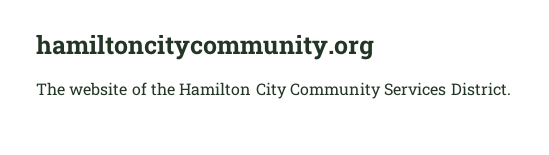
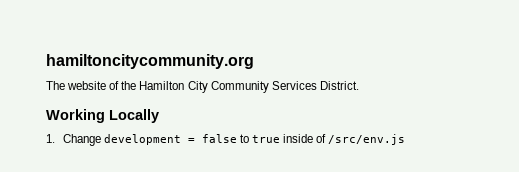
+ Working Locally
+ 1. Change development = false to true inside of /src/env.js

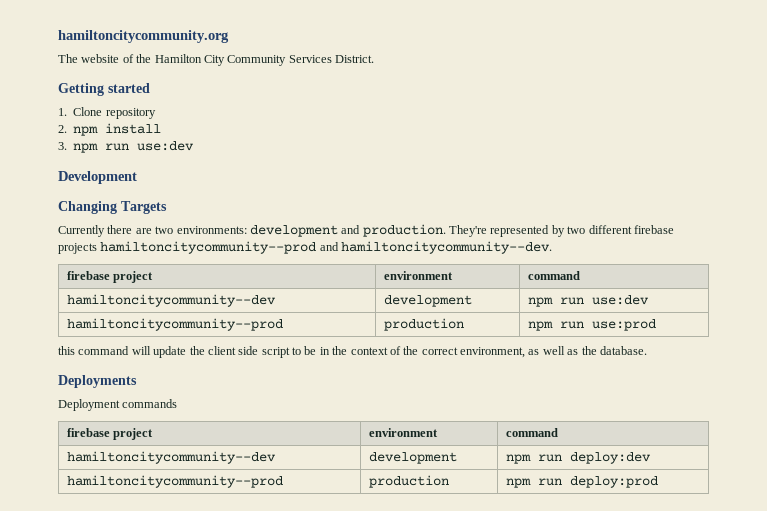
- Working Locally
+ Getting started
- 1. Change development = false to true inside of /src/env.js
+ 1. Clone repository
+ 2. npm install
+ 3. npm run use:dev
+ Development
+ Changing Targets
+ Currently there are two environments: development and production. They're represented by two different firebase projects hamiltoncitycommunity--prod and hamiltoncitycommunity--dev.
+ firebase project | environment | command
+ hamiltoncitycommunity--dev | development | npm run use:dev
+ hamiltoncitycommunity--prod | production | npm run use:prod
+ this command will update the client side script to be in the context of the correct environment, as well as the database.
+ Deployments
+ Deployment commands
+ firebase project | environment | command
+ hamiltoncitycommunity--dev | development | npm run deploy:dev
+ hamiltoncitycommunity--prod | production | npm run deploy:prod

